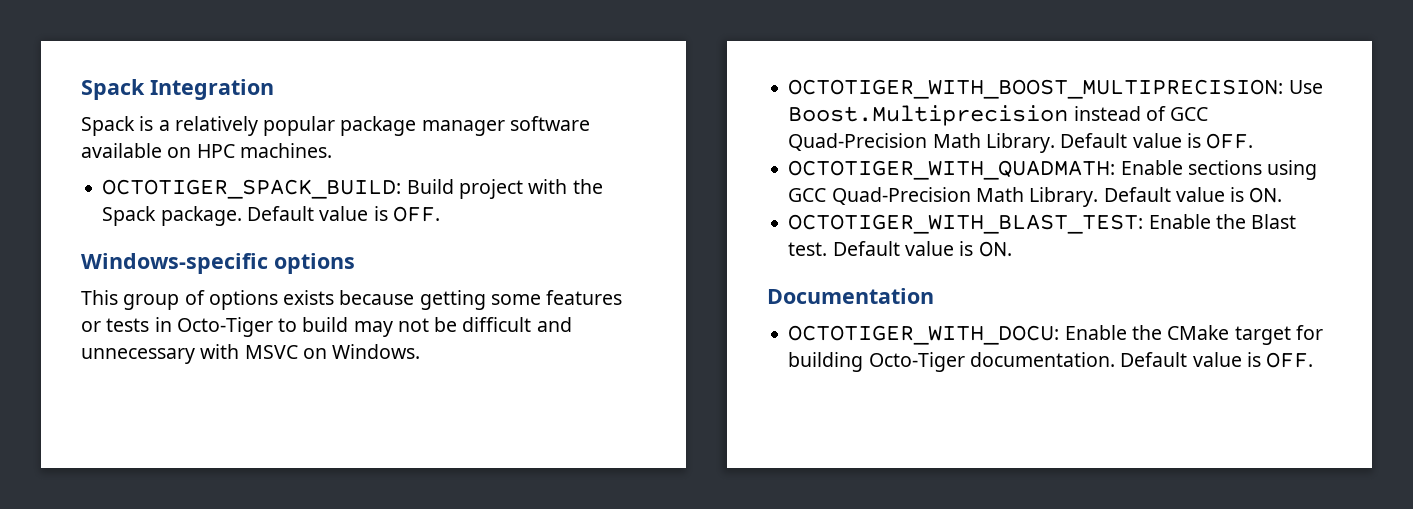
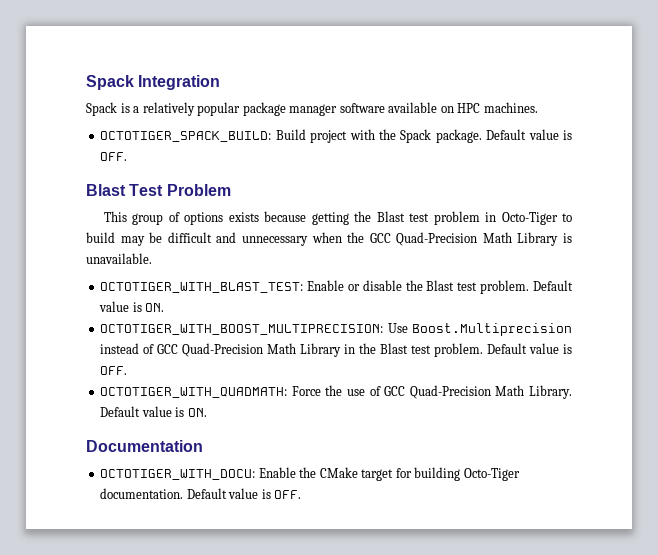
- Windows-specific options
+ Blast Test Problem
- This group of options exists because getting some features or tests in Octo-Tiger to build may not be difficult and unnecessary with MSVC on Windows.
+ This group of options exists because getting the Blast test problem in Octo-Tiger to build may be difficult and unnecessary when the GCC Quad-Precision Math Library is unavailable.
+ OCTOTIGER_WITH_BLAST_TEST: Enable or disable the Blast test problem. Default value is ON.
- OCTOTIGER_WITH_BOOST_MULTIPRECISION: Use Boost.Multiprecision instead of GCC Quad-Precision Math Library.
+ OCTOTIGER_WITH_BOOST_MULTIPRECISION: Use Boost.Multiprecision instead of GCC Quad-Precision Math Library in the Blast test problem.
- OCTOTIGER_WITH_QUADMATH: Enable sections using GCC Quad-Precision Math Library.
+ OCTOTIGER_WITH_QUADMATH: Force the use of GCC Quad-Precision Math Library.
- OCTOTIGER_WITH_BLAST_TEST: Enable the Blast test. Default value is ON.

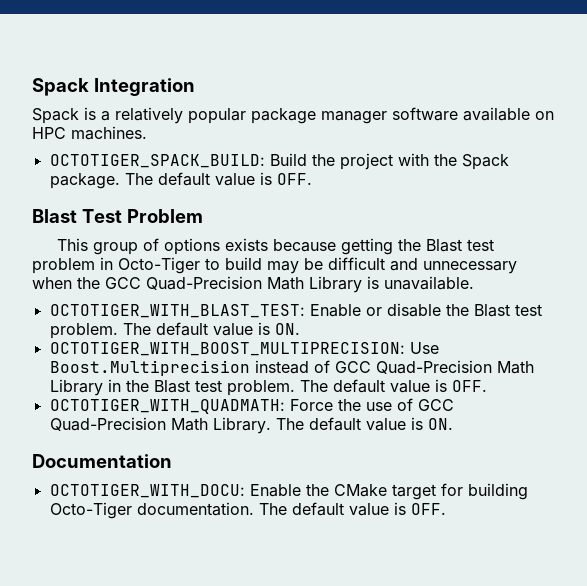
- OCTOTIGER_SPACK_BUILD: Build project with the Spack package. Default value is OFF.
+ OCTOTIGER_SPACK_BUILD: Build the project with the Spack package. The default value is OFF.
- OCTOTIGER_WITH_BLAST_TEST: Enable or disable the Blast test problem. Default value is ON.
+ OCTOTIGER_WITH_BLAST_TEST: Enable or disable the Blast test problem. The default value is ON.
- OCTOTIGER_WITH_BOOST_MULTIPRECISION: Use Boost.Multiprecision instead of GCC Quad-Precision Math Library in the Blast test problem. Default value is OFF.
+ OCTOTIGER_WITH_BOOST_MULTIPRECISION: Use Boost.Multiprecision instead of GCC Quad-Precision Math Library in the Blast test problem. The default value is OFF.
- OCTOTIGER_WITH_QUADMATH: Force the use of GCC Quad-Precision Math Library. Default value is ON.
+ OCTOTIGER_WITH_QUADMATH: Force the use of GCC Quad-Precision Math Library. The default value is ON.
- OCTOTIGER_WITH_DOCU: Enable the CMake target for building Octo-Tiger documentation. Default value is OFF.
+ OCTOTIGER_WITH_DOCU: Enable the CMake target for building Octo-Tiger documentation. The default value is OFF.

